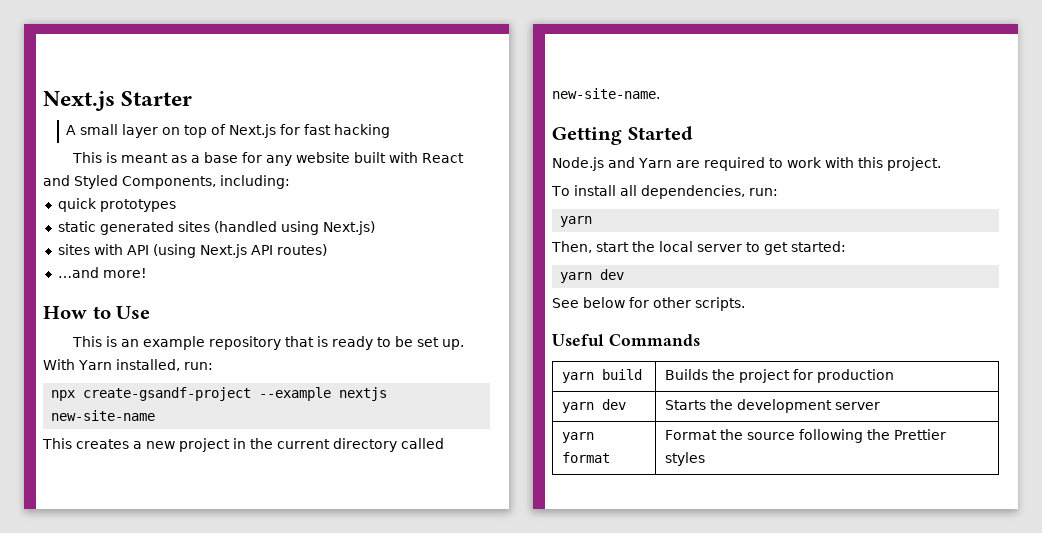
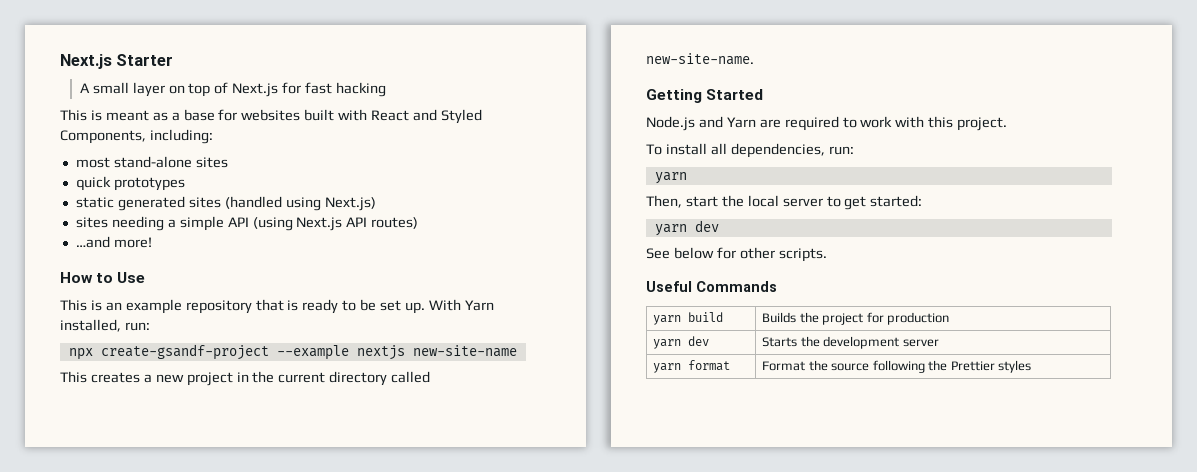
- This is meant as a base for any website built with React and Styled Components, including:
+ This is meant as a base for websites built with React and Styled Components, including:
+ most stand-alone sites
- sites with API (using Next.js API routes)
+ sites needing a simple API (using Next.js API routes)

